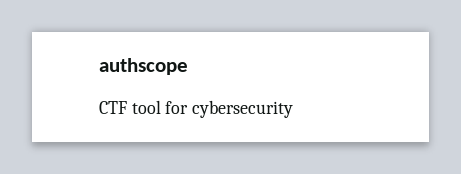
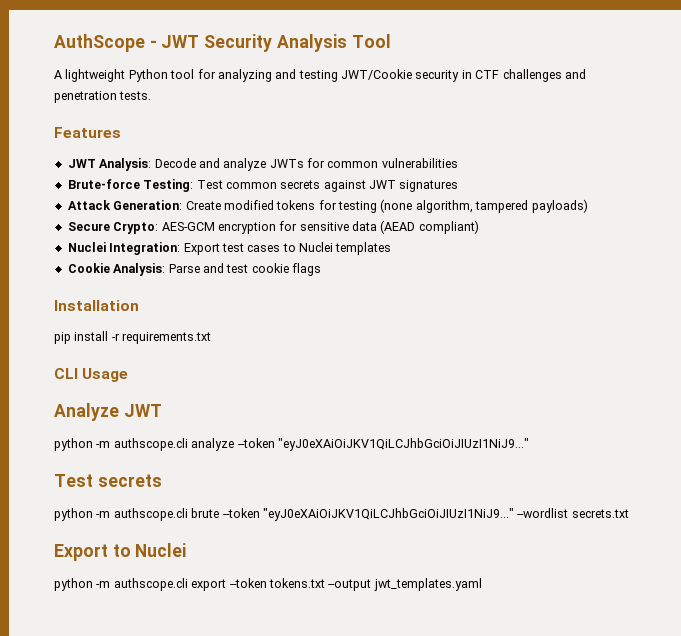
- authscope
- CTF tool for cybersecurity
+ AuthScope - JWT Security Analysis Tool
+ A lightweight Python tool for analyzing and testing JWT/Cookie security in CTF challenges and penetration tests.
+ Features
+ JWT Analysis: Decode and analyze JWTs for common vulnerabilities
+ Brute-force Testing: Test common secrets against JWT signatures
+ Attack Generation: Create modified tokens for testing (none algorithm, tampered payloads)
+ Secure Crypto: AES-GCM encryption for sensitive data (AEAD compliant)
+ Nuclei Integration: Export test cases to Nuclei templates
+ Cookie Analysis: Parse and test cookie flags
+ Installation
+ pip install -r requirements.txt
+ CLI Usage
+ Analyze JWT
+ python -m authscope.cli analyze --token "eyJ0eXAiOiJKV1QiLCJhbGciOiJIUzI1NiJ9..."
+ Test secrets
+ python -m authscope.cli brute --token "eyJ0eXAiOiJKV1QiLCJhbGciOiJIUzI1NiJ9..." --wordlist secrets.txt
+ Export to Nuclei
+ python -m authscope.cli export --token tokens.txt --output jwt_templates.yaml

